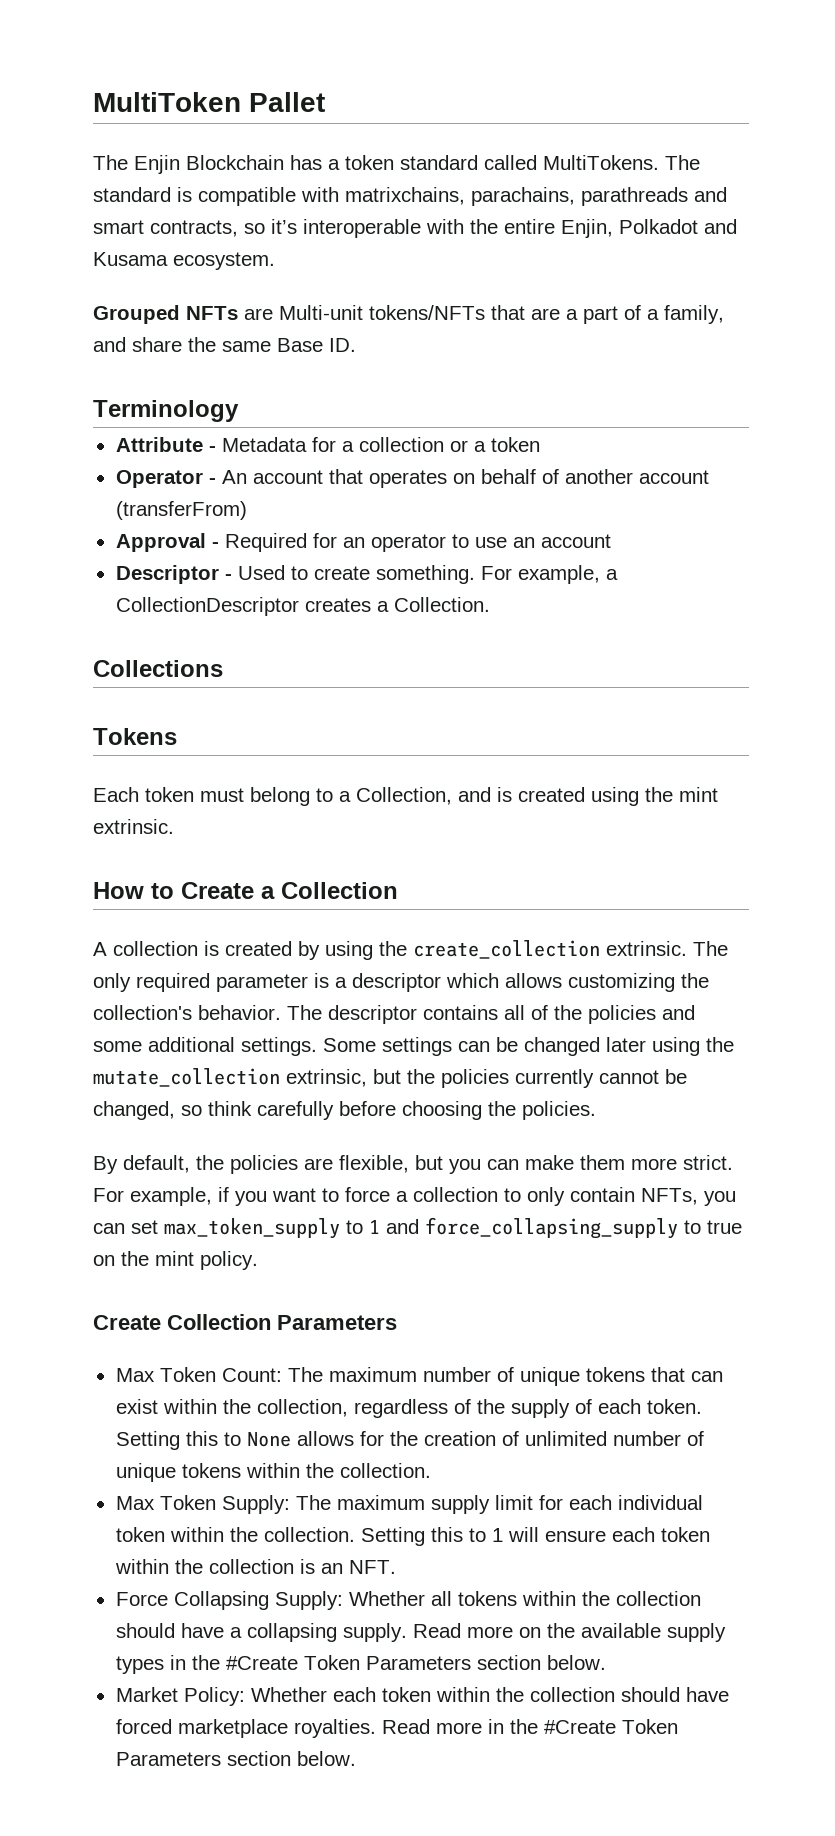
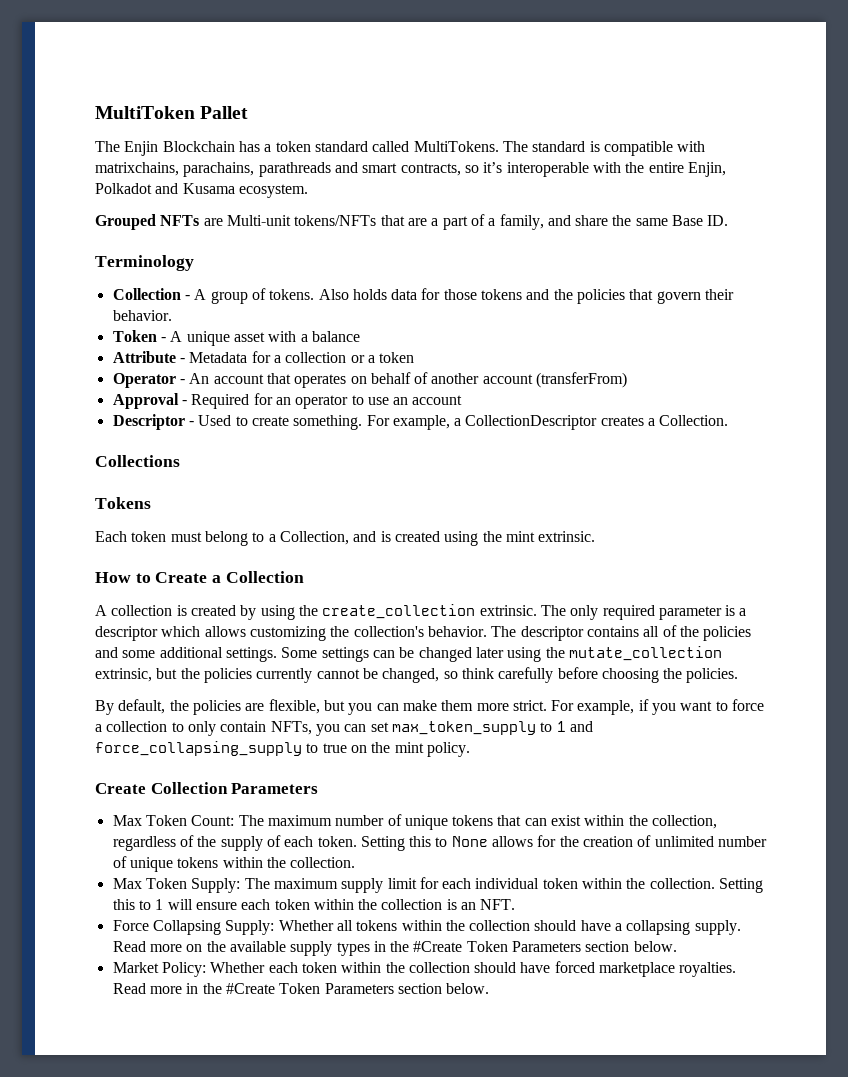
+ Collection - A group of tokens. Also holds data for those tokens and the policies that govern their behavior.
+ Token - A unique asset with a balance

